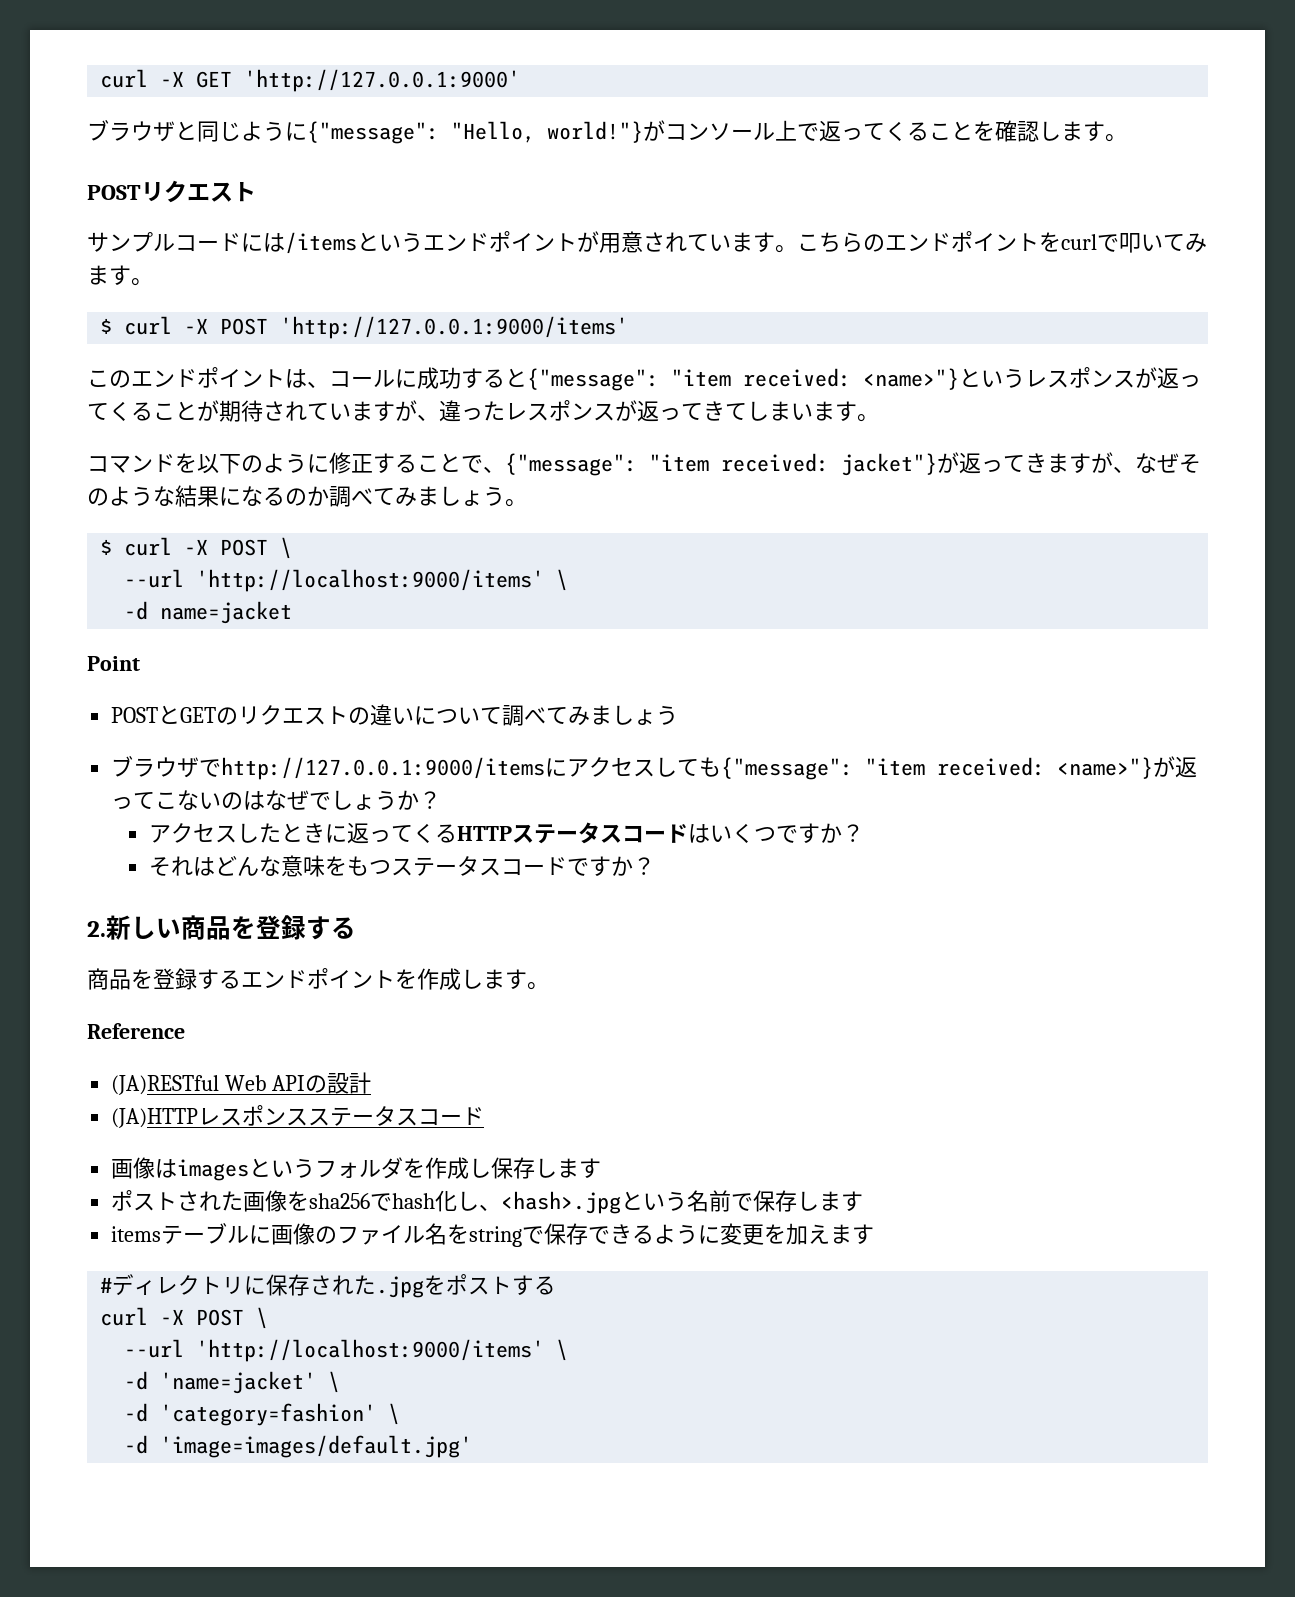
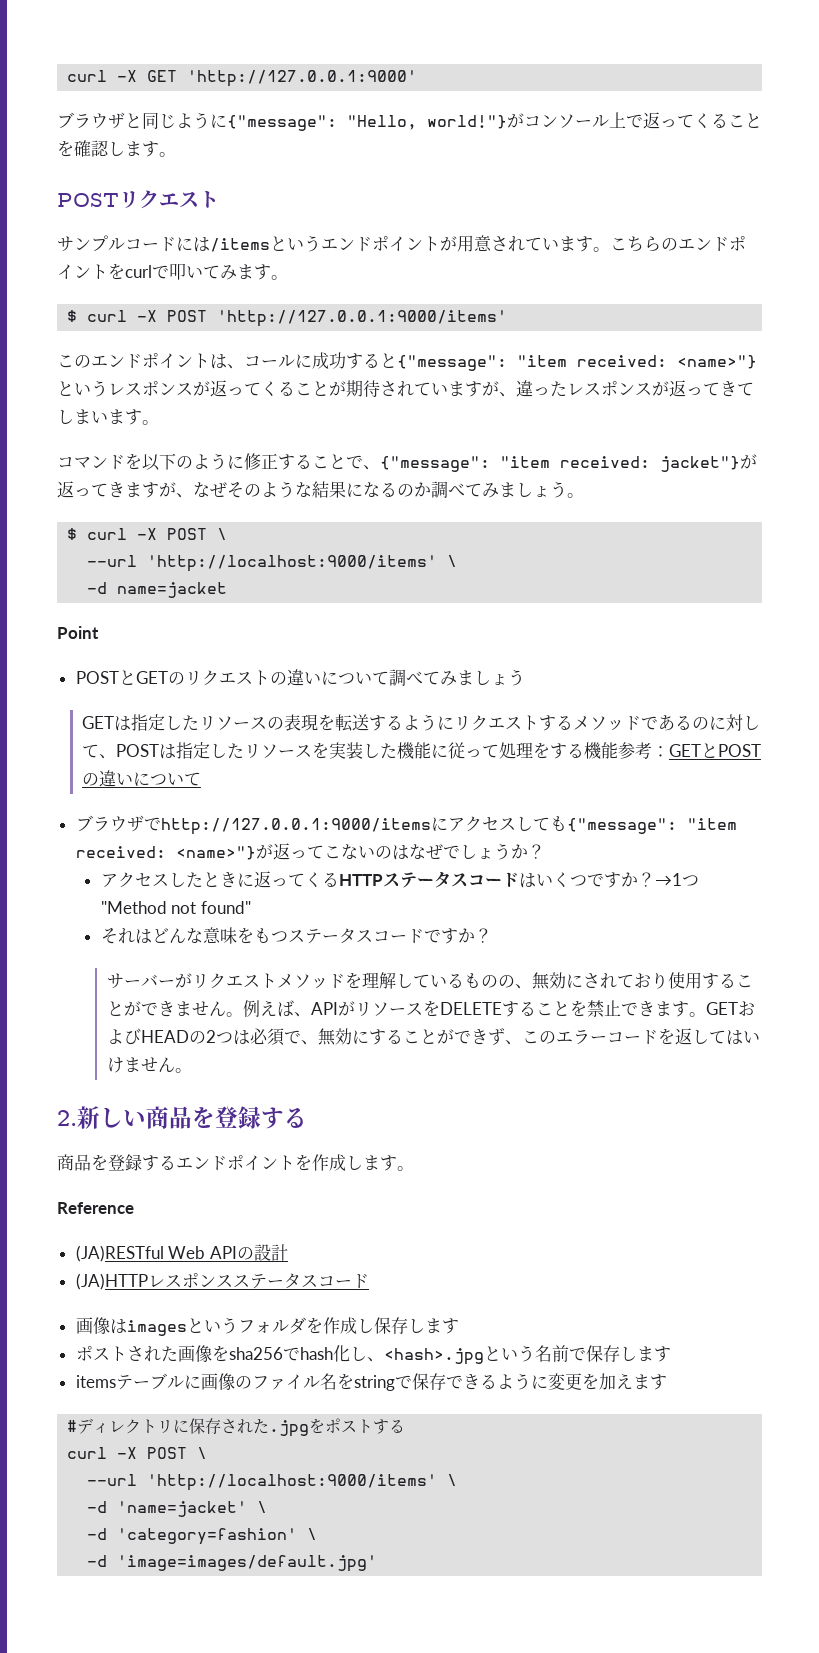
+ GETは指定したリソースの表現を転送するようにリクエストするメソッドであるのに対して、POSTは指定したリソースを実装した機能に従って処理をする機能参考：GETとPOSTの違いについて
+ →1つ"Method not found"
+ サーバーがリクエストメソッドを理解しているものの、無効にされており使用することができません。例えば、APIがリソースをDELETEすることを禁止できます。GETおよびHEADの2つは必須で、無効にすることができず、このエラーコードを返してはいけません。

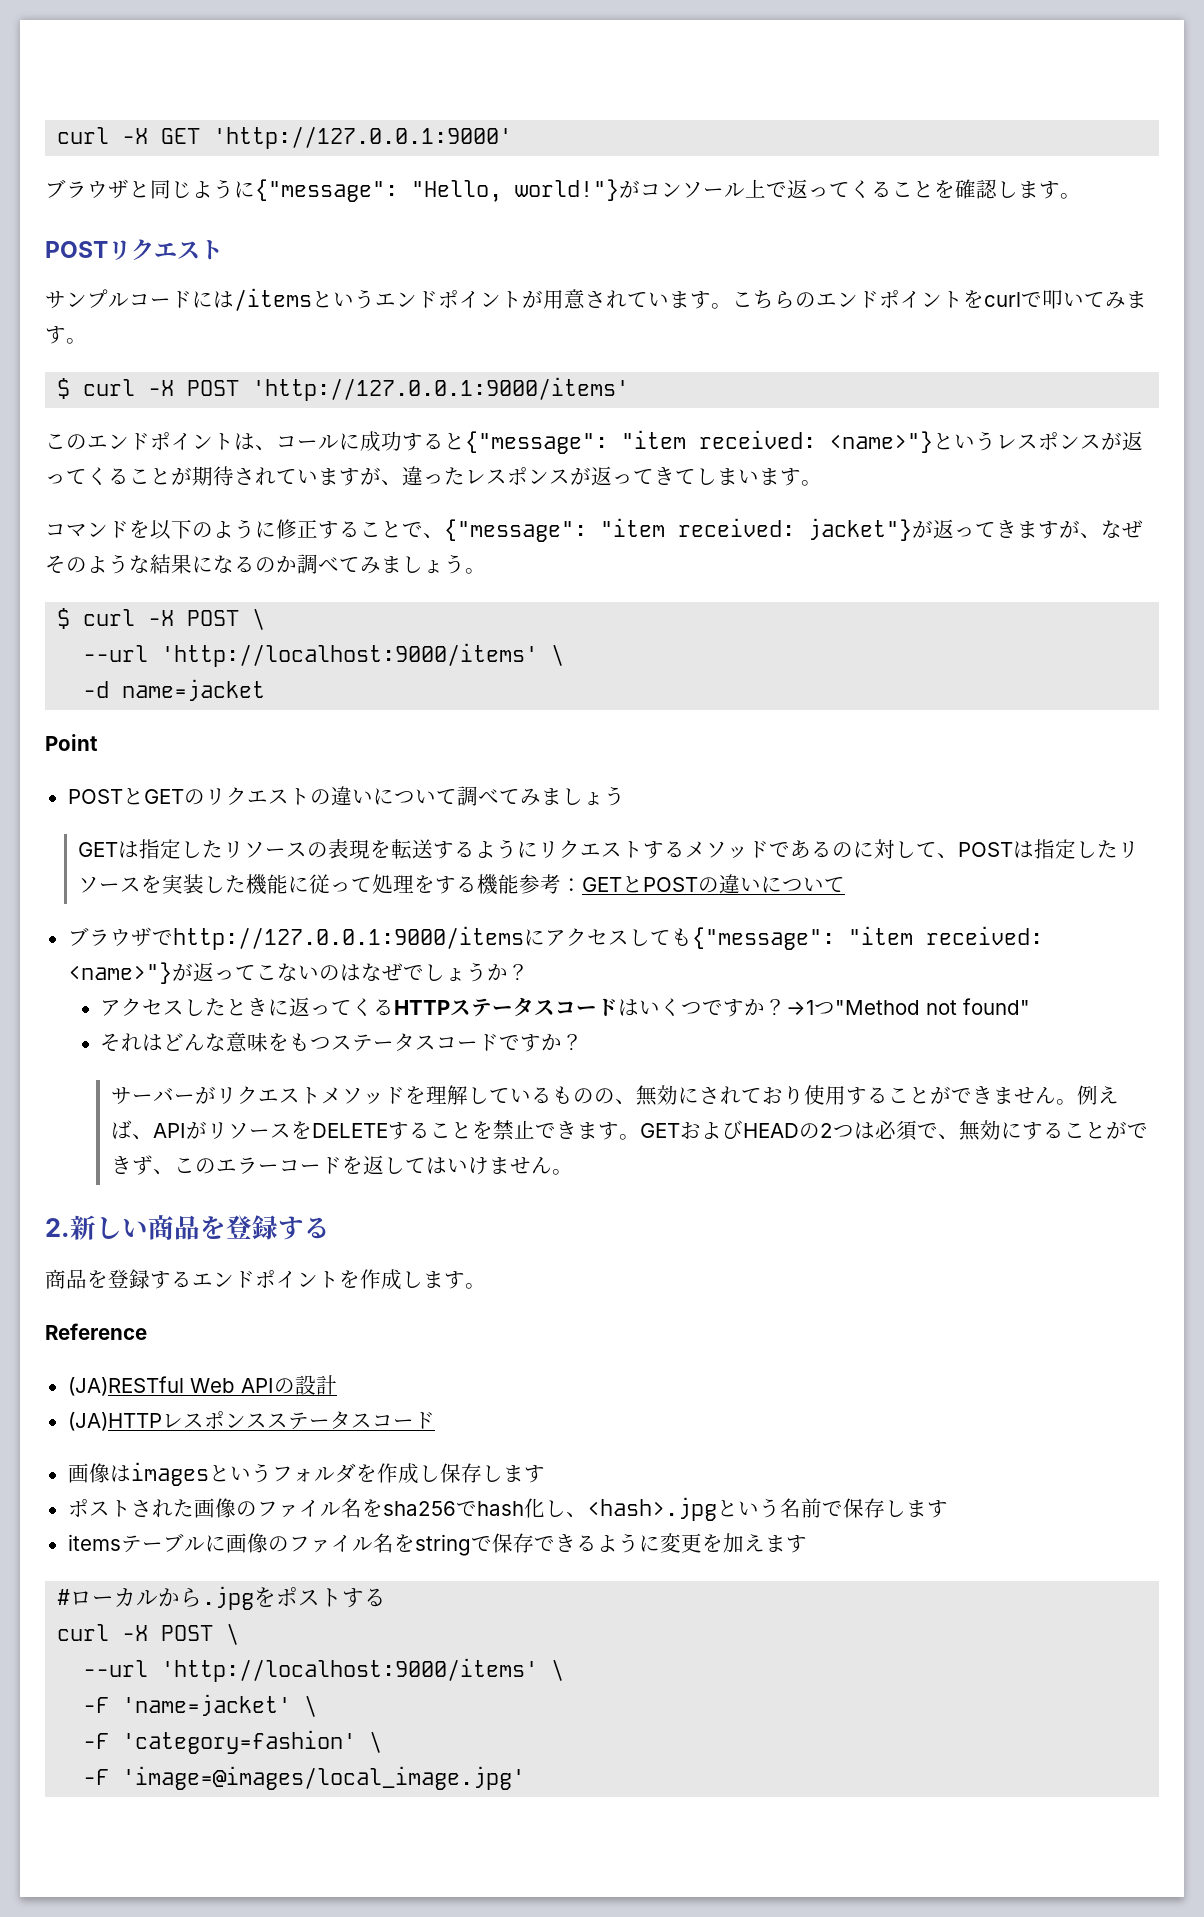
- ポストされた画像をsha256でhash化し、<hash>.jpgという名前で保存します
+ ポストされた画像のファイル名をsha256でhash化し、<hash>.jpgという名前で保存します
- #ディレクトリに保存された.jpgをポストする
+ #ローカルから.jpgをポストする
- -d 'name=jacket' \
+ -F 'name=jacket' \
- -d 'category=fashion' \
+ -F 'category=fashion' \
- -d 'image=images/default.jpg'
+ -F 'image=@images/local_image.jpg'

